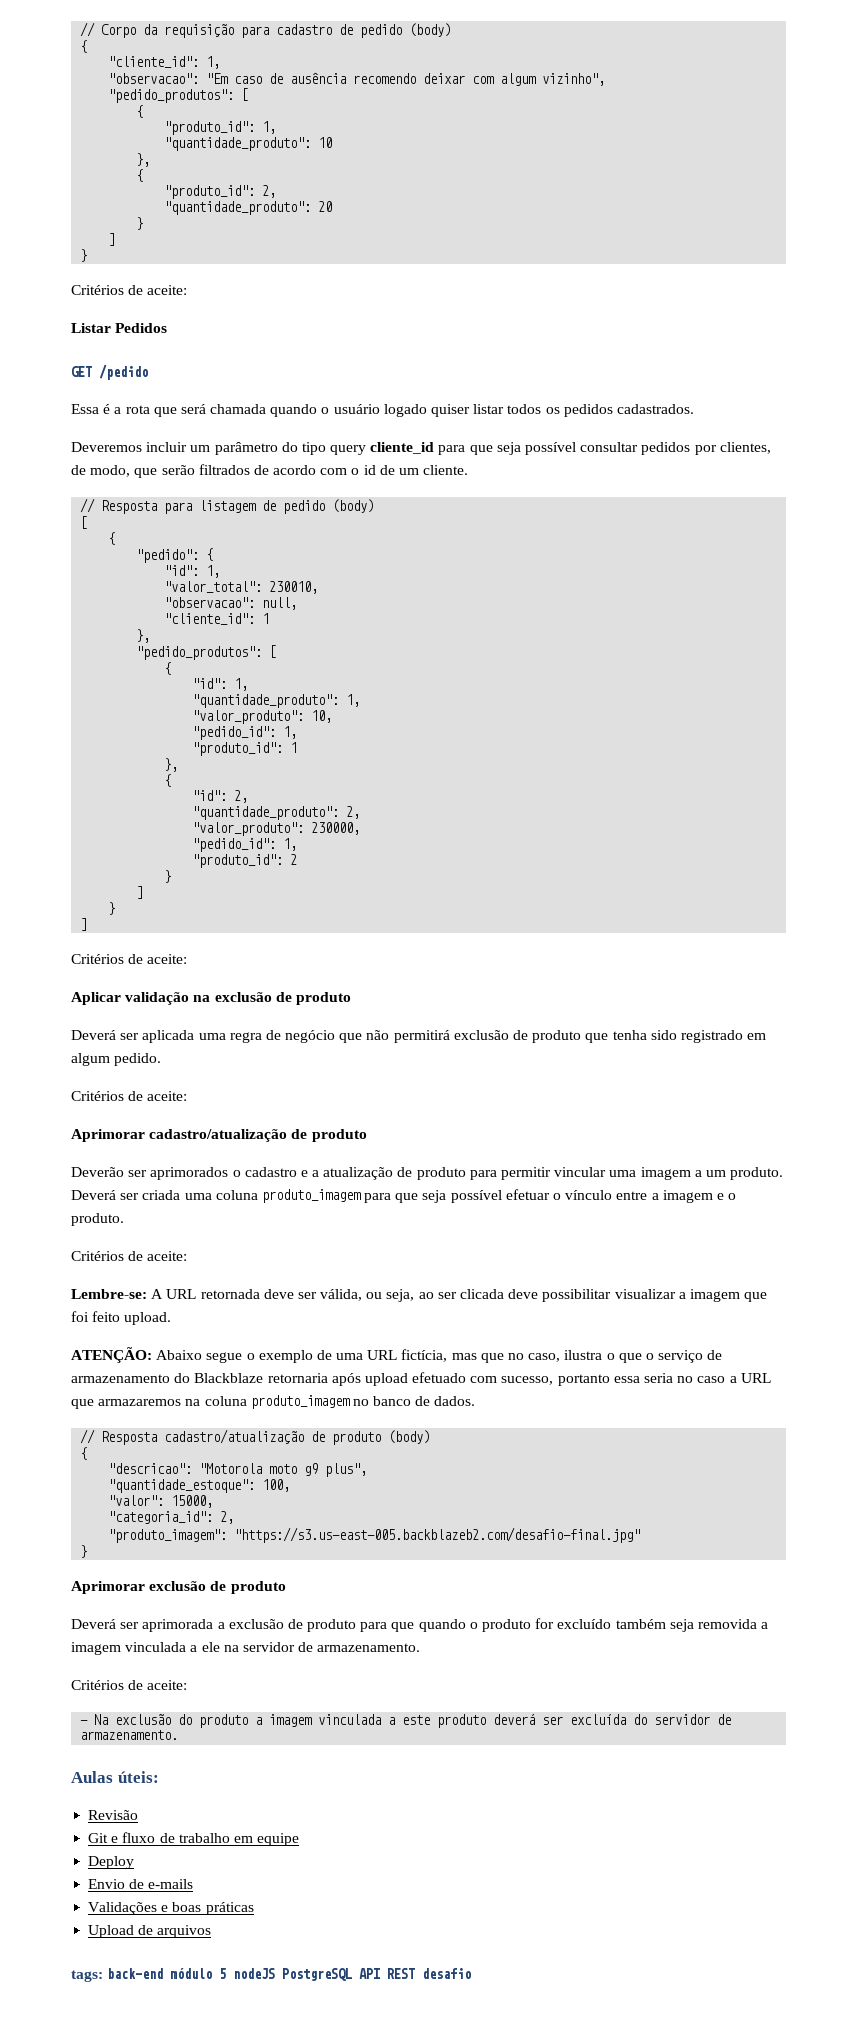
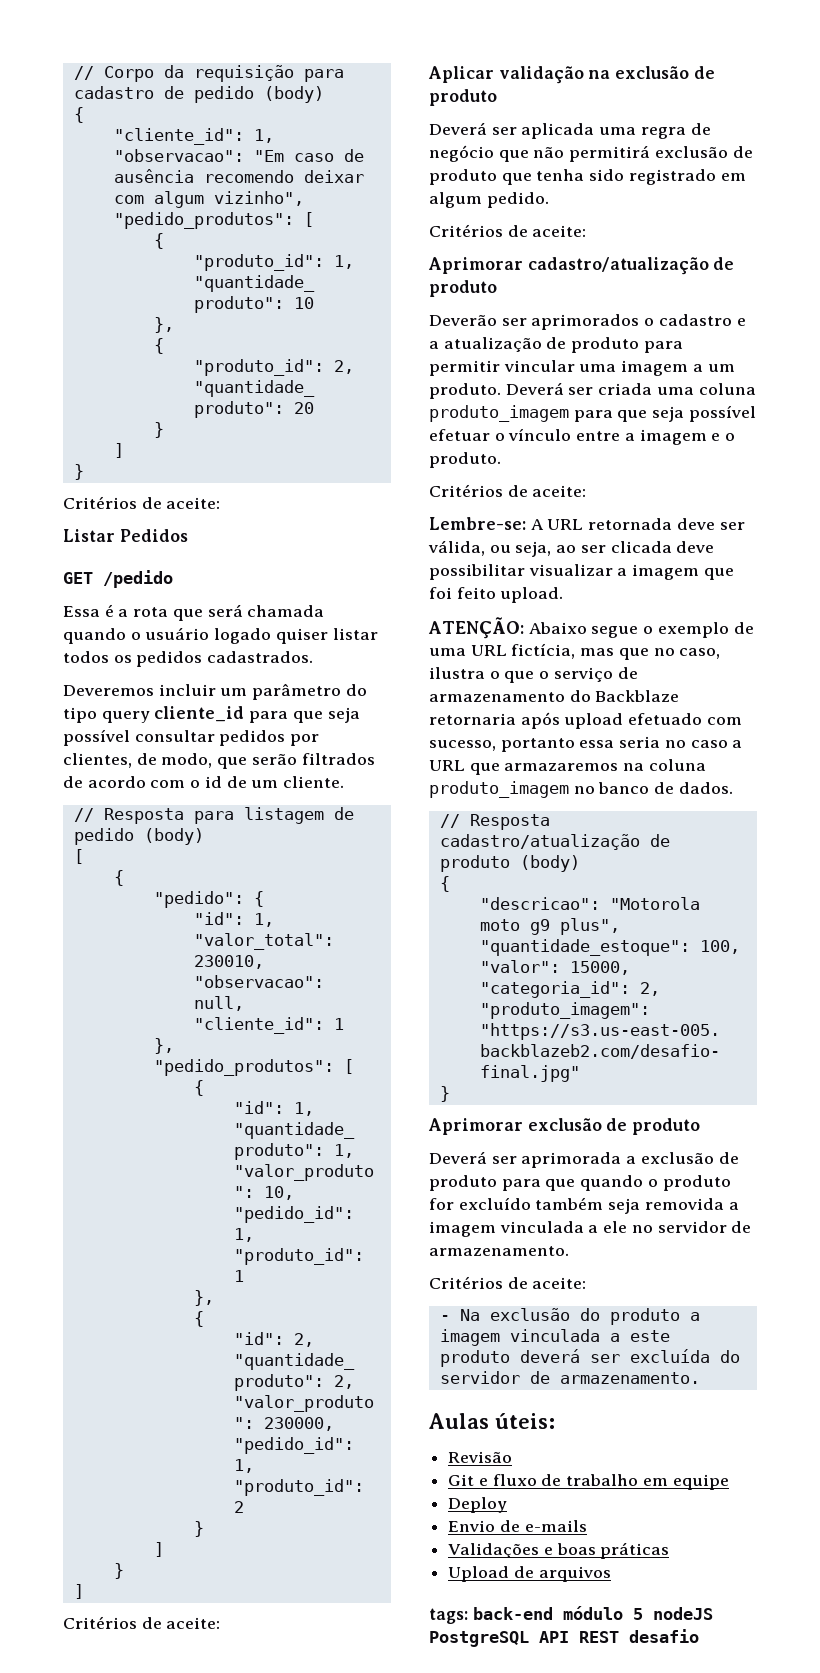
- ATENÇÃO: Abaixo segue o exemplo de uma URL fictícia, mas que no caso, ilustra o que o serviço de armazenamento do Blackblaze retornaria após upload efetuado com sucesso, portanto essa seria no caso a URL que armazaremos na coluna produto_imagem no banco de dados.
+ ATENÇÃO: Abaixo segue o exemplo de uma URL fictícia, mas que no caso, ilustra o que o serviço de armazenamento do Backblaze retornaria após upload efetuado com sucesso, portanto essa seria no caso a URL que armazaremos na coluna produto_imagem no banco de dados.
- Deverá ser aprimorada a exclusão de produto para que quando o produto for excluído também seja removida a imagem vinculada a ele na servidor de armazenamento.
+ Deverá ser aprimorada a exclusão de produto para que quando o produto for excluído também seja removida a imagem vinculada a ele no servidor de armazenamento.

